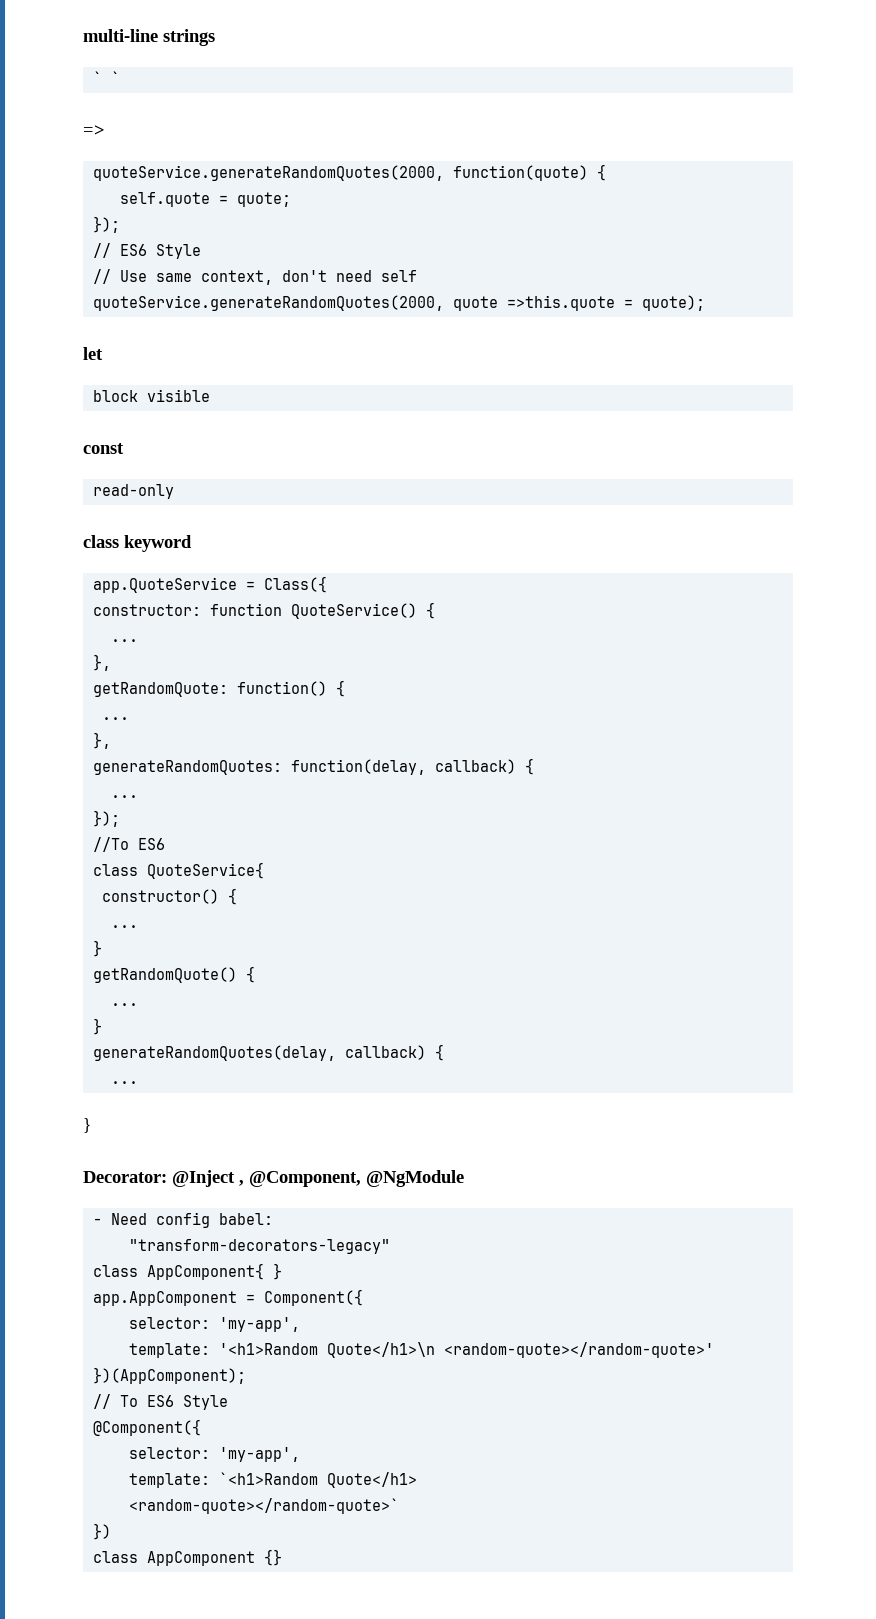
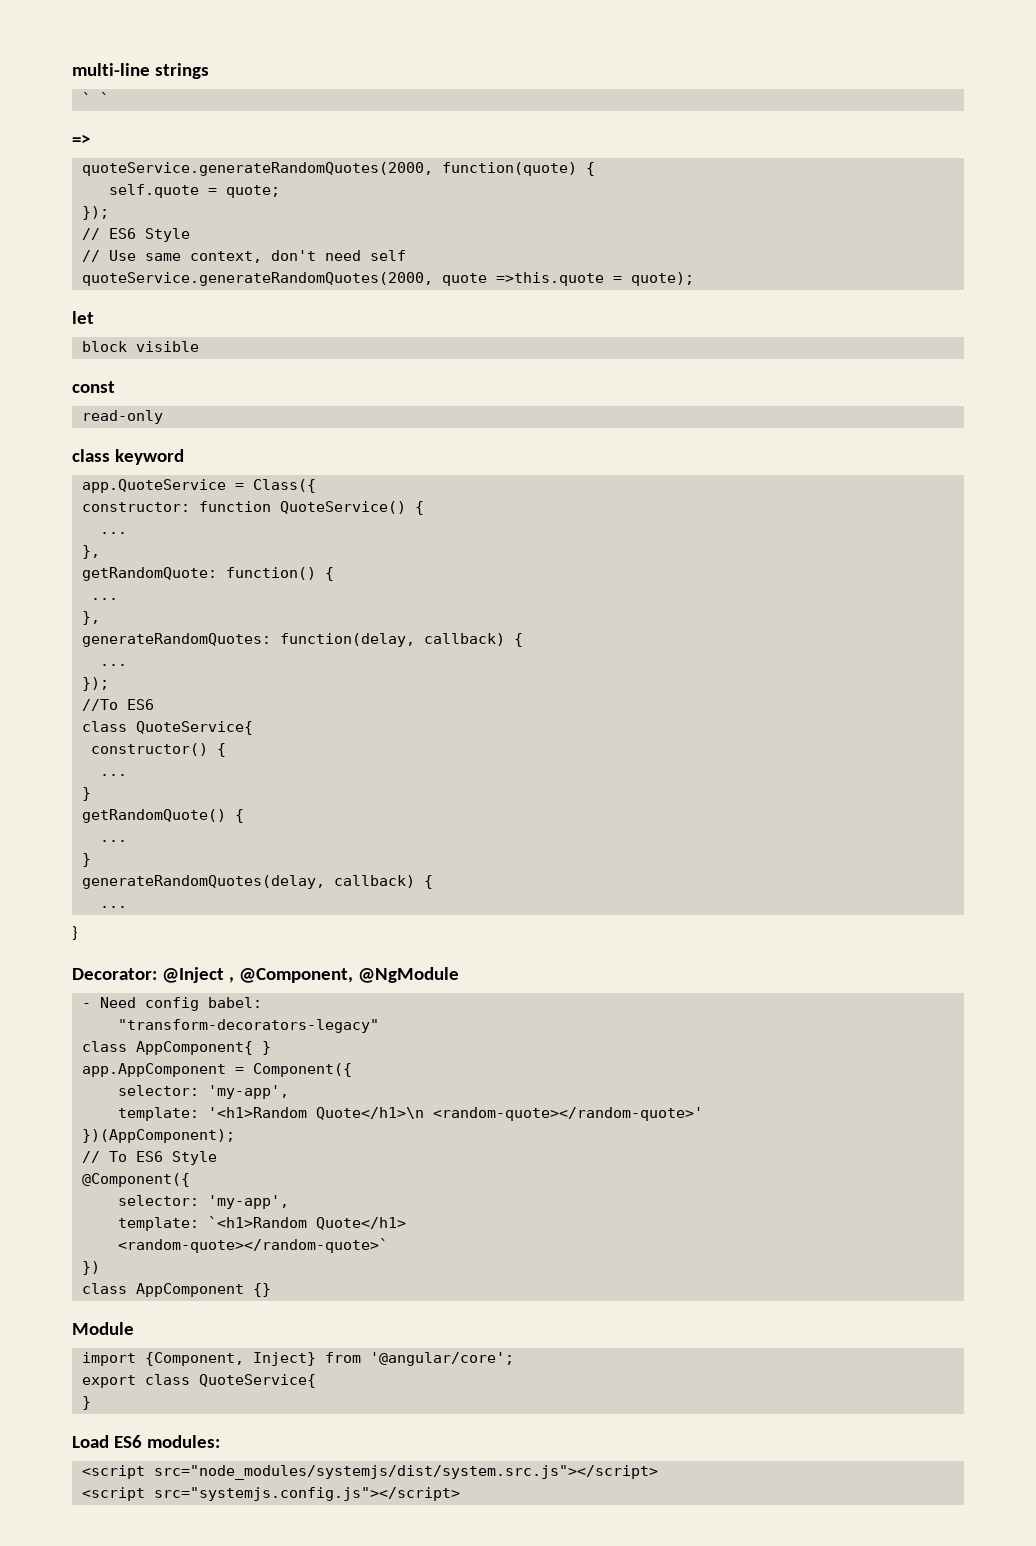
+ Module
+ import {Component, Inject} from '@angular/core';
+ export class QuoteService{
+ }
+ Load ES6 modules:
+ <script src="node_modules/systemjs/dist/system.src.js"></script>
+ <script src="systemjs.config.js"></script>

